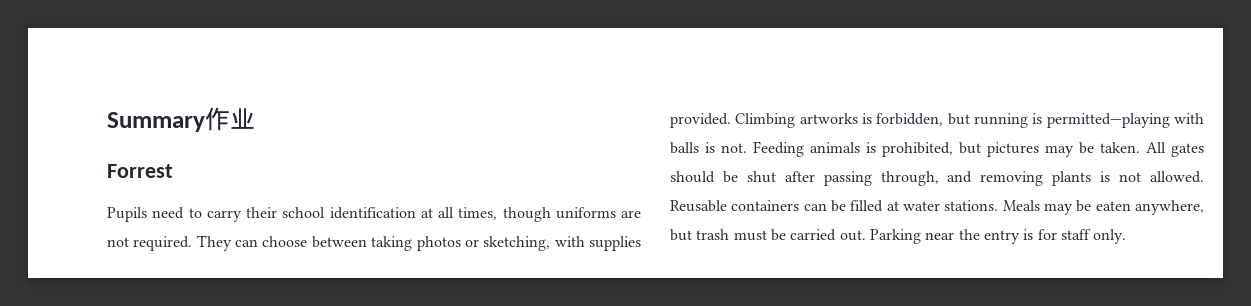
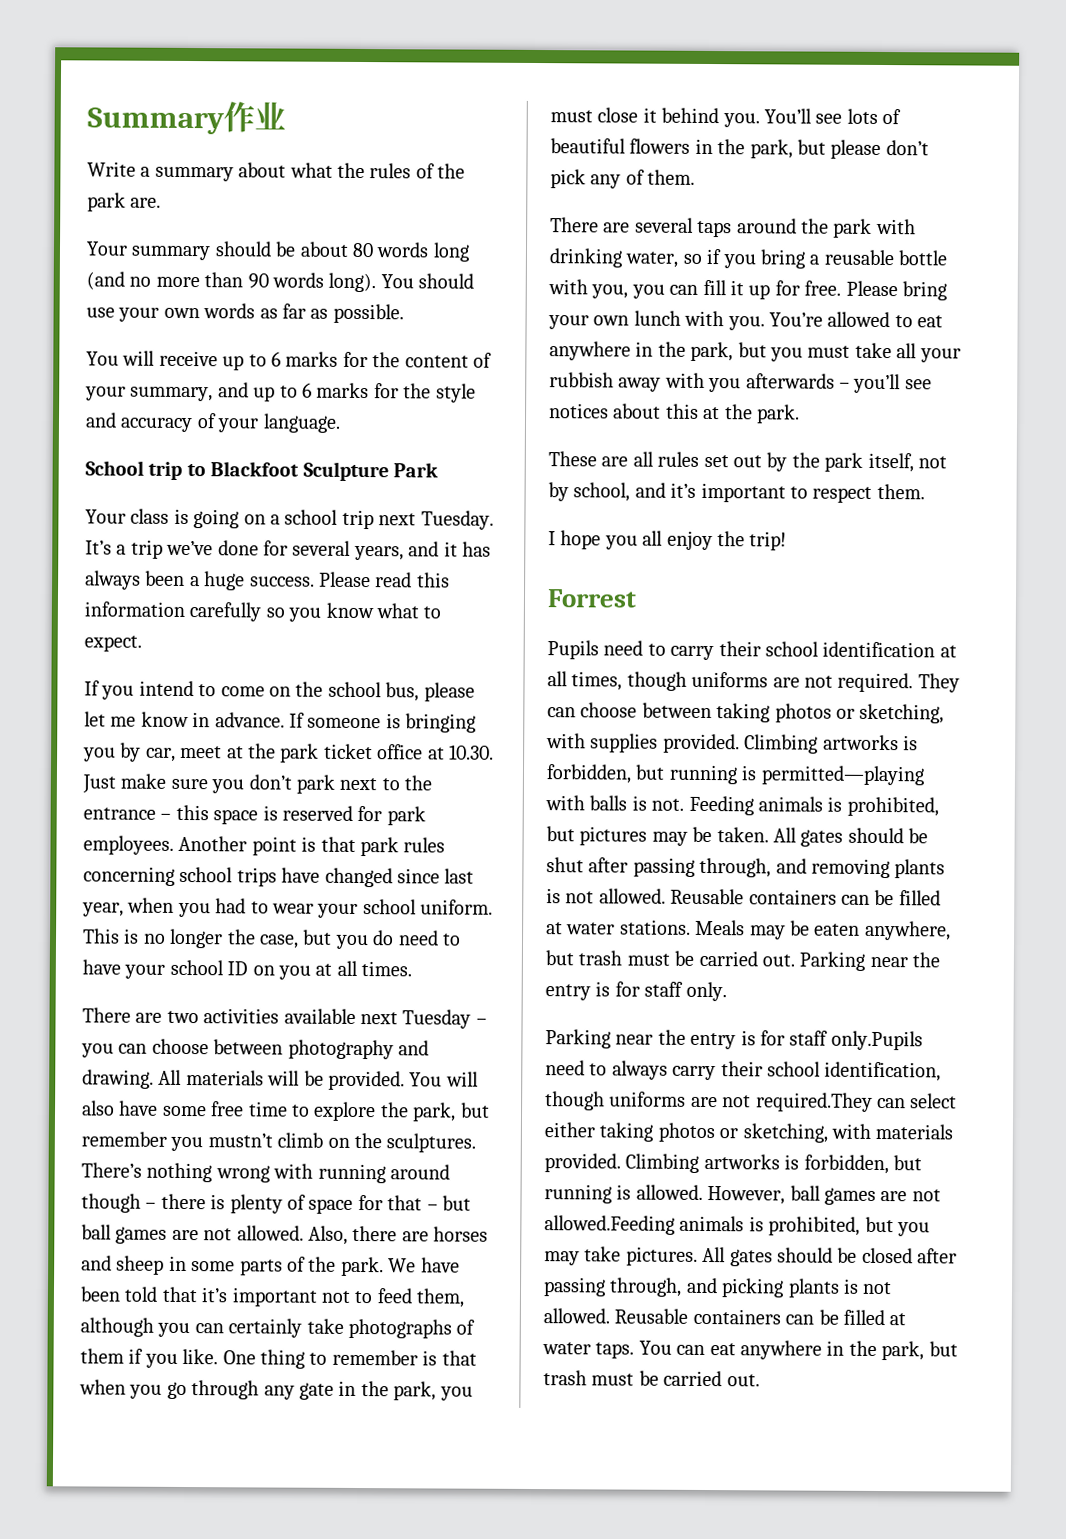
+ Write a summary about what the rules of the park are.
+ Your summary should be about 80 words long (and no more than 90 words long). You should use your own words as far as possible.
+ You will receive up to 6 marks for the content of your summary, and up to 6 marks for the style and accuracy of your language.
+ School trip to Blackfoot Sculpture Park
+ Your class is going on a school trip next Tuesday. It’s a trip we’ve done for several years, and it has always been a huge success. Please read this information carefully so you know what to expect.
+ If you intend to come on the school bus, please let me know in advance. If someone is bringing you by car, meet at the park ticket office at 10.30. Just make sure you don’t park next to the entrance – this space is reserved for park employees. Another point is that park rules concerning school trips have changed since last year, when you had to wear your school uniform. This is no longer the case, but you do need to have your school ID on you at all times.
+ There are two activities available next Tuesday – you can choose between photography and drawing. All materials will be provided. You will also have some free time to explore the park, but remember you mustn’t climb on the sculptures. There’s nothing wrong with running around though – there is plenty of space for that – but ball games are not allowed. Also, there are horses and sheep in some parts of the park. We have been told that it’s important not to feed them, although you can certainly take photographs of them if you like. One thing to remember is that when you go through any gate in the park, you must close it behind you. You’ll see lots of beautiful flowers in the park, but please don’t pick any of them.
+ There are several taps around the park with drinking water, so if you bring a reusable bottle with you, you can fill it up for free. Please bring your own lunch with you. You’re allowed to eat anywhere in the park, but you must take all your rubbish away with you afterwards – you’ll see notices about this at the park.
+ These are all rules set out by the park itself, not by school, and it’s important to respect them.
+ I hope you all enjoy the trip!
+ Parking near the entry is for staff only.Pupils need to always carry their school identification, though uniforms are not required.They can select either taking photos or sketching, with materials provided. Climbing artworks is forbidden, but running is allowed. However, ball games are not allowed.Feeding animals is prohibited, but you may take pictures. All gates should be closed after passing through, and picking plants is not allowed. Reusable containers can be filled at water taps. You can eat anywhere in the park, but trash must be carried out.

